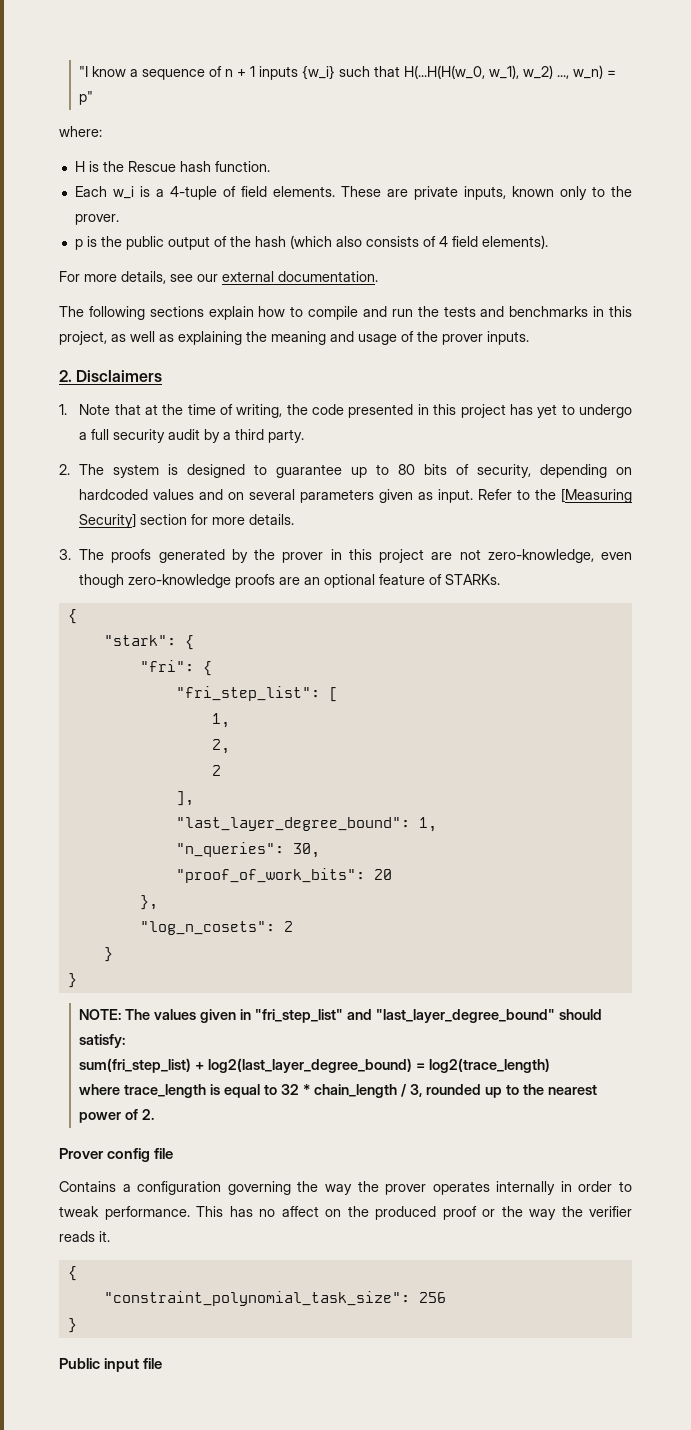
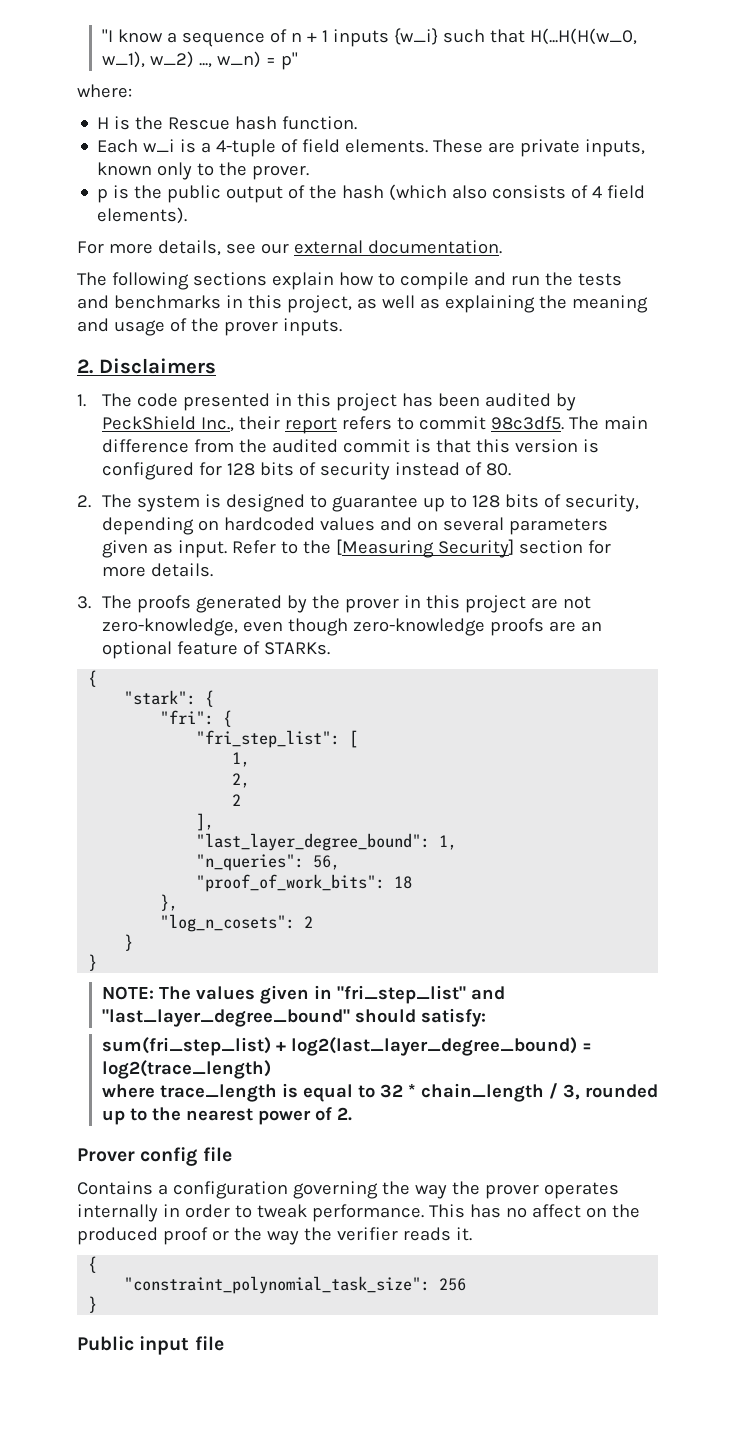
- 1. Note that at the time of writing, the code presented in this project has yet to undergo a full security audit by a third party.
+ 1. The code presented in this project has been audited by PeckShield Inc., their report refers to commit 98c3df5. The main difference from the audited commit is that this version is configured for 128 bits of security instead of 80.
- 2. The system is designed to guarantee up to 80 bits of security, depending on hardcoded values and on several parameters given as input.
+ 2. The system is designed to guarantee up to 128 bits of security, depending on hardcoded values and on several parameters given as input.
- "n_queries": 30,
+ "n_queries": 56,
- "proof_of_work_bits": 20
+ "proof_of_work_bits": 18

